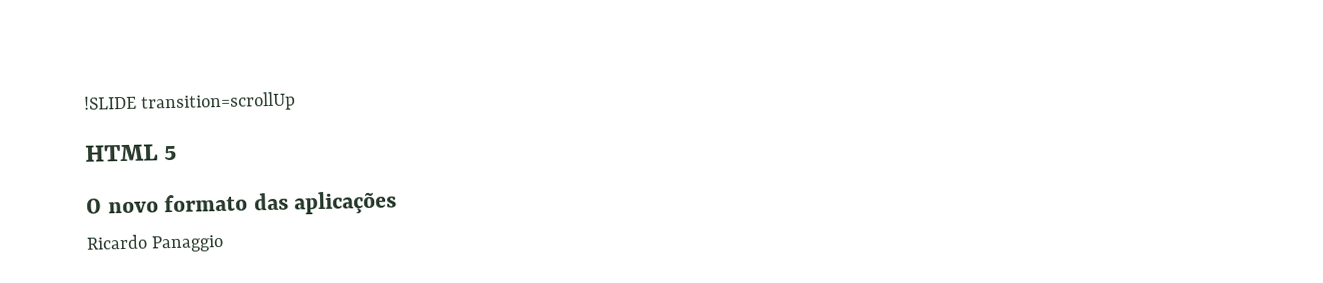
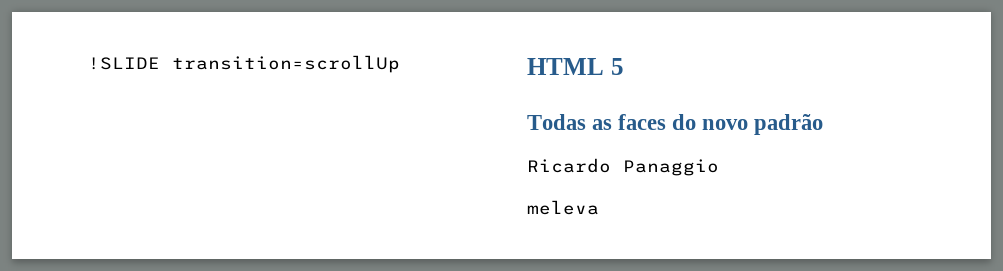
- O novo formato das aplicações
+ Todas as faces do novo padrão
+ meleva

